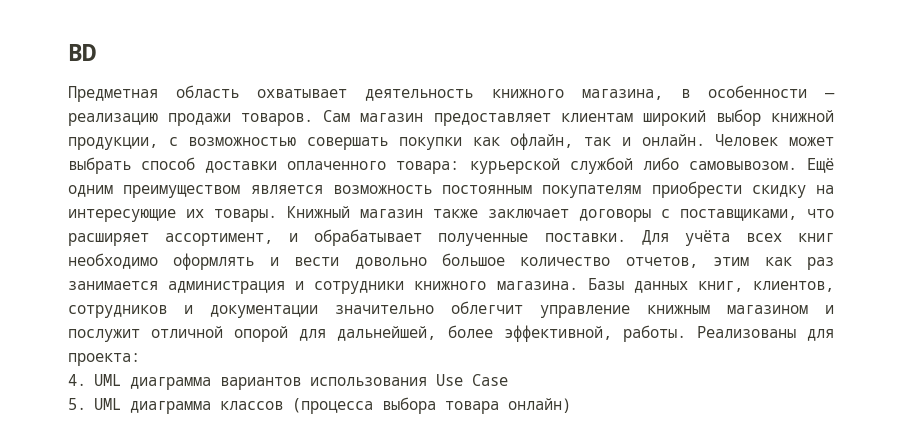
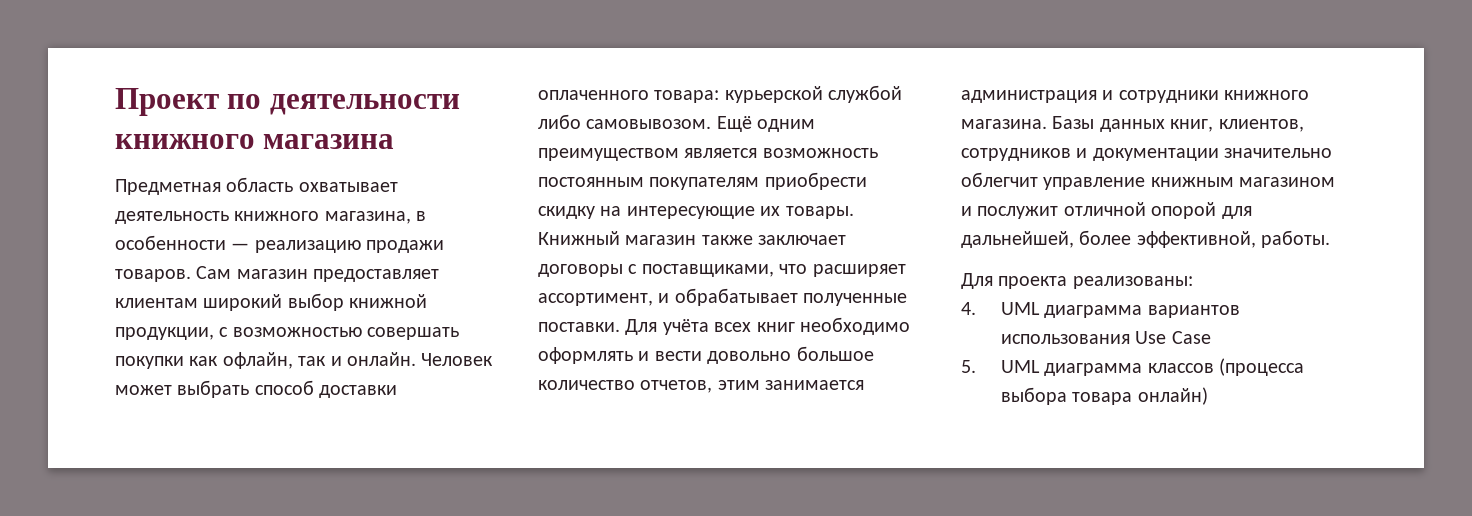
- BD
+ Проект по деятельности книжного магазина
- Для учёта всех книг необходимо оформлять и вести довольно большое количество отчетов, этим как раз занимается администрация и сотрудники книжного магазина.
+ Для учёта всех книг необходимо оформлять и вести довольно большое количество отчетов, этим занимается администрация и сотрудники книжного магазина.
- Базы данных книг, клиентов, сотрудников и документации значительно облегчит управление книжным магазином и послужит отличной опорой для дальнейшей, более эффективной, работы. Реализованы для проекта:
+ Базы данных книг, клиентов, сотрудников и документации значительно облегчит управление книжным магазином и послужит отличной опорой для дальнейшей, более эффективной, работы.
+ Для проекта реализованы:

